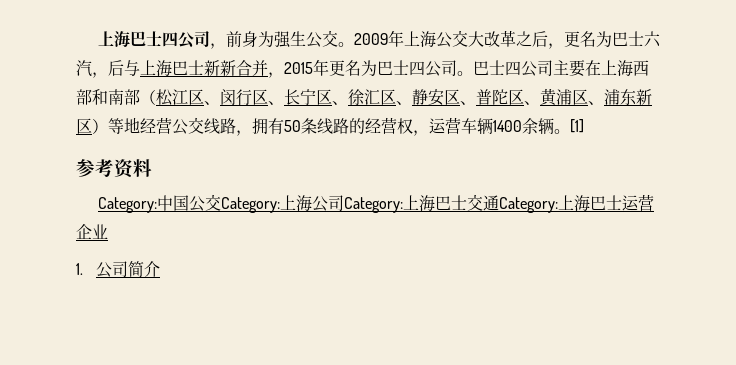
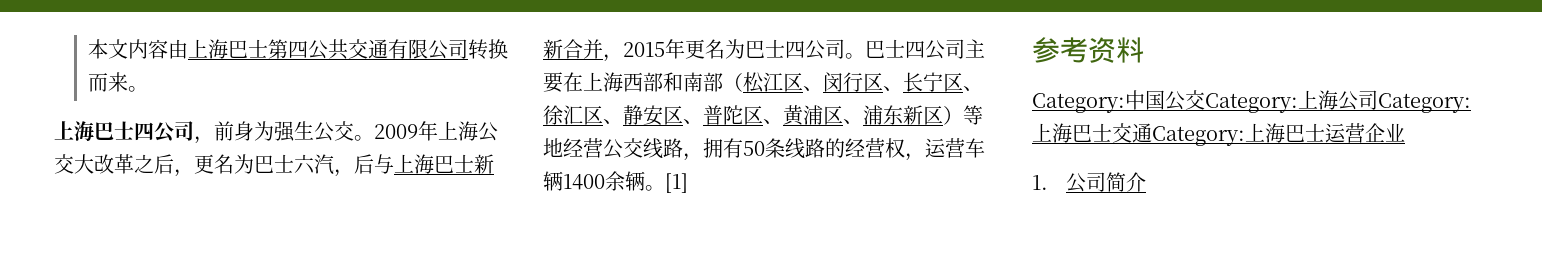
+ 本文内容由上海巴士第四公共交通有限公司转换而来。

